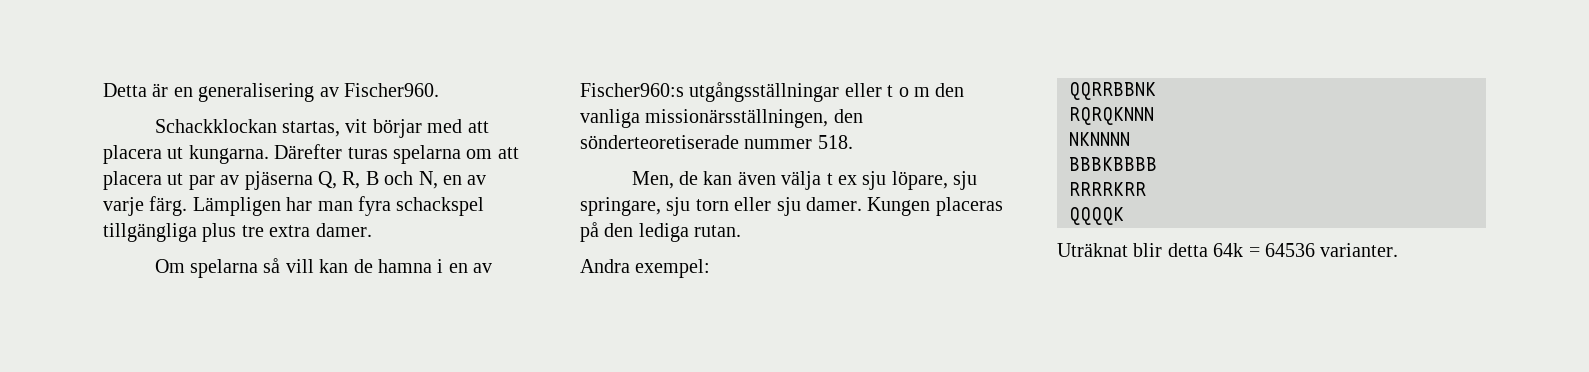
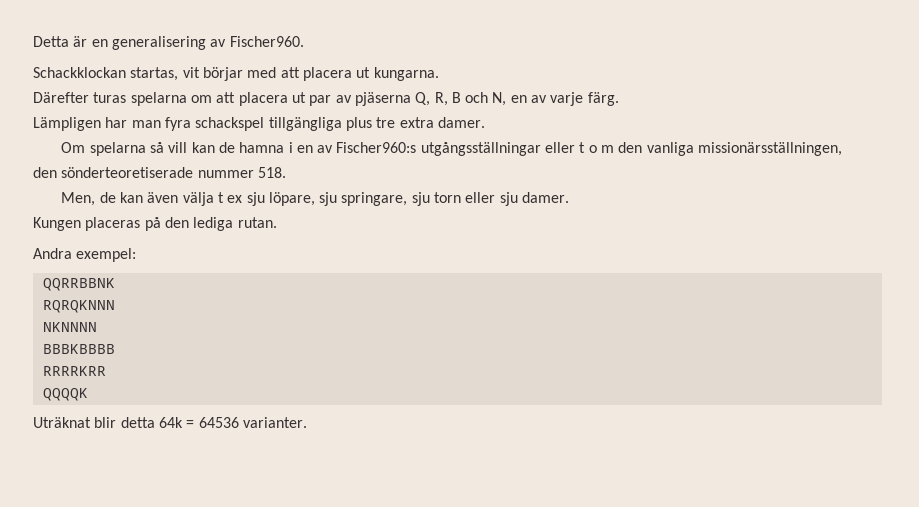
- Schackklockan startas, vit börjar med att placera ut kungarna. Därefter turas spelarna om att placera ut par av pjäserna Q, R, B och N, en av varje färg. Lämpligen har man fyra schackspel tillgängliga plus tre extra damer.
+ Schackklockan startas, vit börjar med att placera ut kungarna.
+ Därefter turas spelarna om att placera ut par av pjäserna Q, R, B och N, en av varje färg.
+ Lämpligen har man fyra schackspel tillgängliga plus tre extra damer.
- Om spelarna så vill kan de hamna i en av Fischer960:s utgångsställningar eller t o m den vanliga missionärsställningen, den sönderteoretiserade nummer 518.
+ Om spelarna så vill kan de hamna i en av Fischer960:s utgångsställningar eller t o m den vanliga missionärsställningen,
+ den sönderteoretiserade nummer 518.
- Men, de kan även välja t ex sju löpare, sju springare, sju torn eller sju damer. Kungen placeras på den lediga rutan.
+ Men, de kan även välja t ex sju löpare, sju springare, sju torn eller sju damer.
+ Kungen placeras på den lediga rutan.

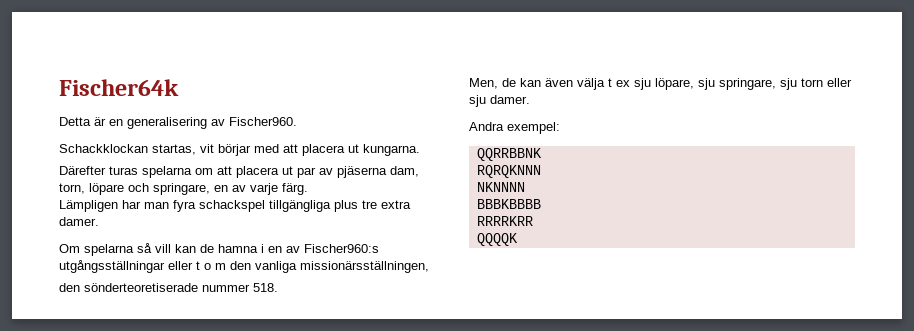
+ Fischer64k
- Därefter turas spelarna om att placera ut par av pjäserna Q, R, B och N, en av varje färg.
+ Därefter turas spelarna om att placera ut par av pjäserna dam, torn, löpare och springare, en av varje färg.
- Kungen placeras på den lediga rutan.
- Uträknat blir detta 64k = 64536 varianter.

